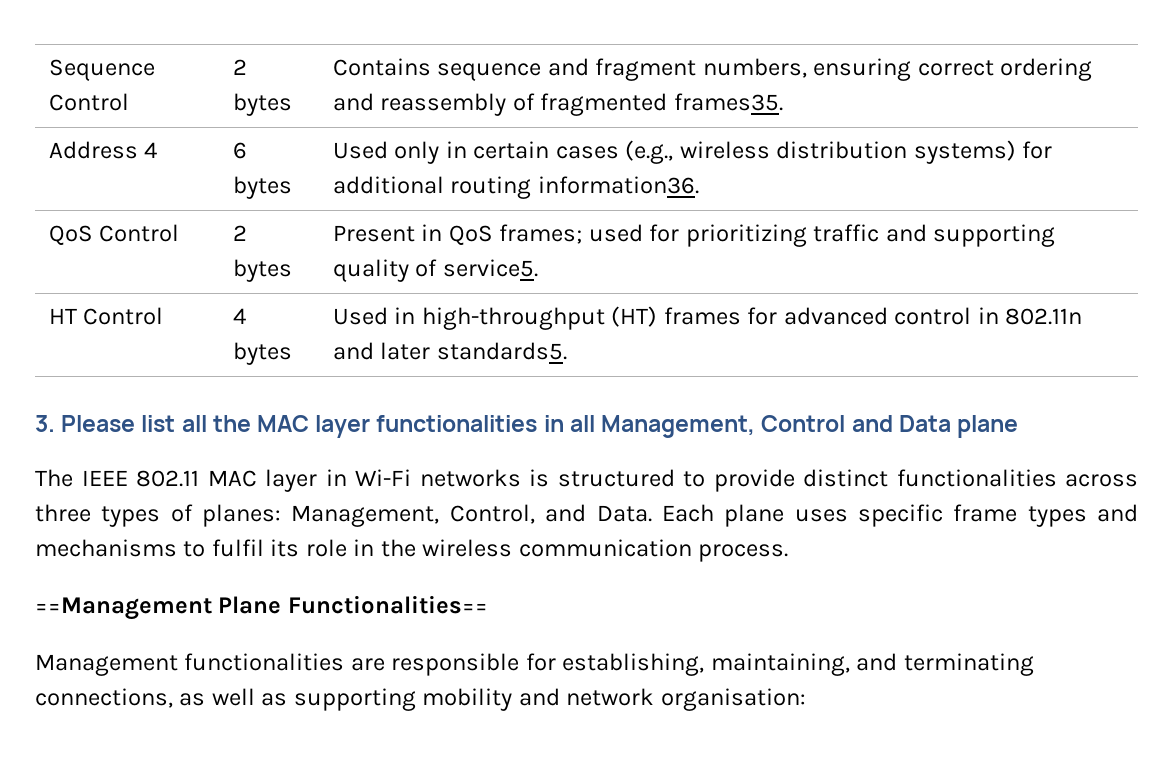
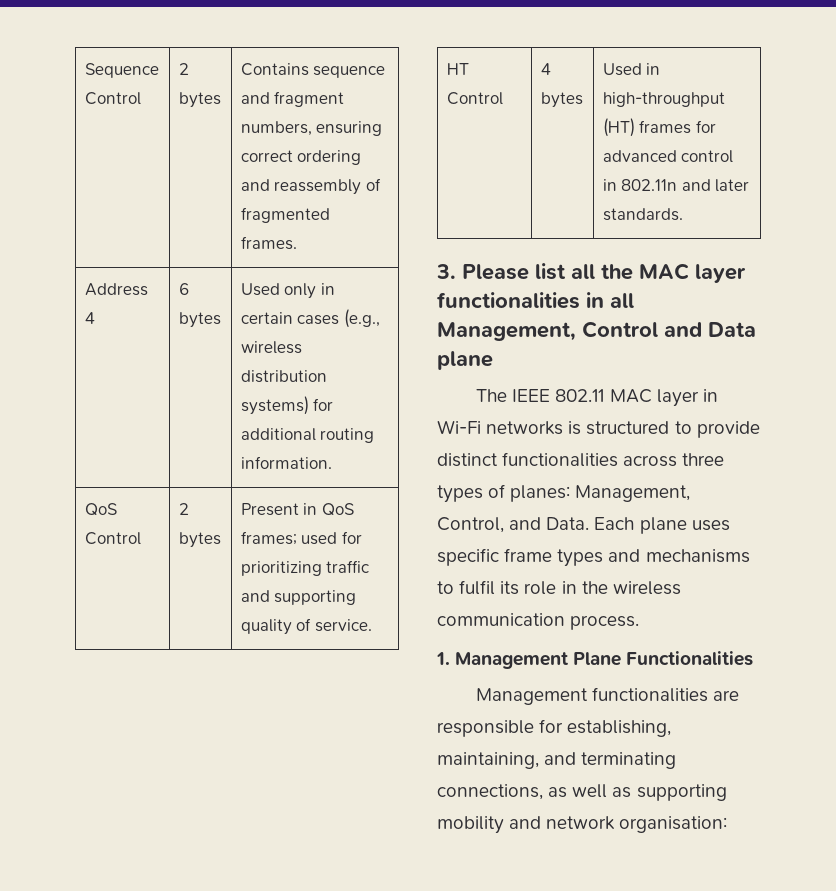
- Sequence Control | 2 bytes | Contains sequence and fragment numbers, ensuring correct ordering and reassembly of fragmented frames35.
+ Sequence Control | 2 bytes | Contains sequence and fragment numbers, ensuring correct ordering and reassembly of fragmented frames.
- Address 4 | 6 bytes | Used only in certain cases (e.g., wireless distribution systems) for additional routing information36.
+ Address 4 | 6 bytes | Used only in certain cases (e.g., wireless distribution systems) for additional routing information.
- QoS Control | 2 bytes | Present in QoS frames; used for prioritizing traffic and supporting quality of service5.
+ QoS Control | 2 bytes | Present in QoS frames; used for prioritizing traffic and supporting quality of service.
- HT Control | 4 bytes | Used in high-throughput (HT) frames for advanced control in 802.11n and later standards5.
+ HT Control | 4 bytes | Used in high-throughput (HT) frames for advanced control in 802.11n and later standards.
- ==Management Plane Functionalities==
+ 1. Management Plane Functionalities

